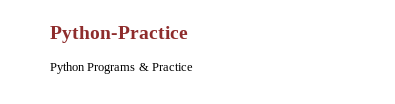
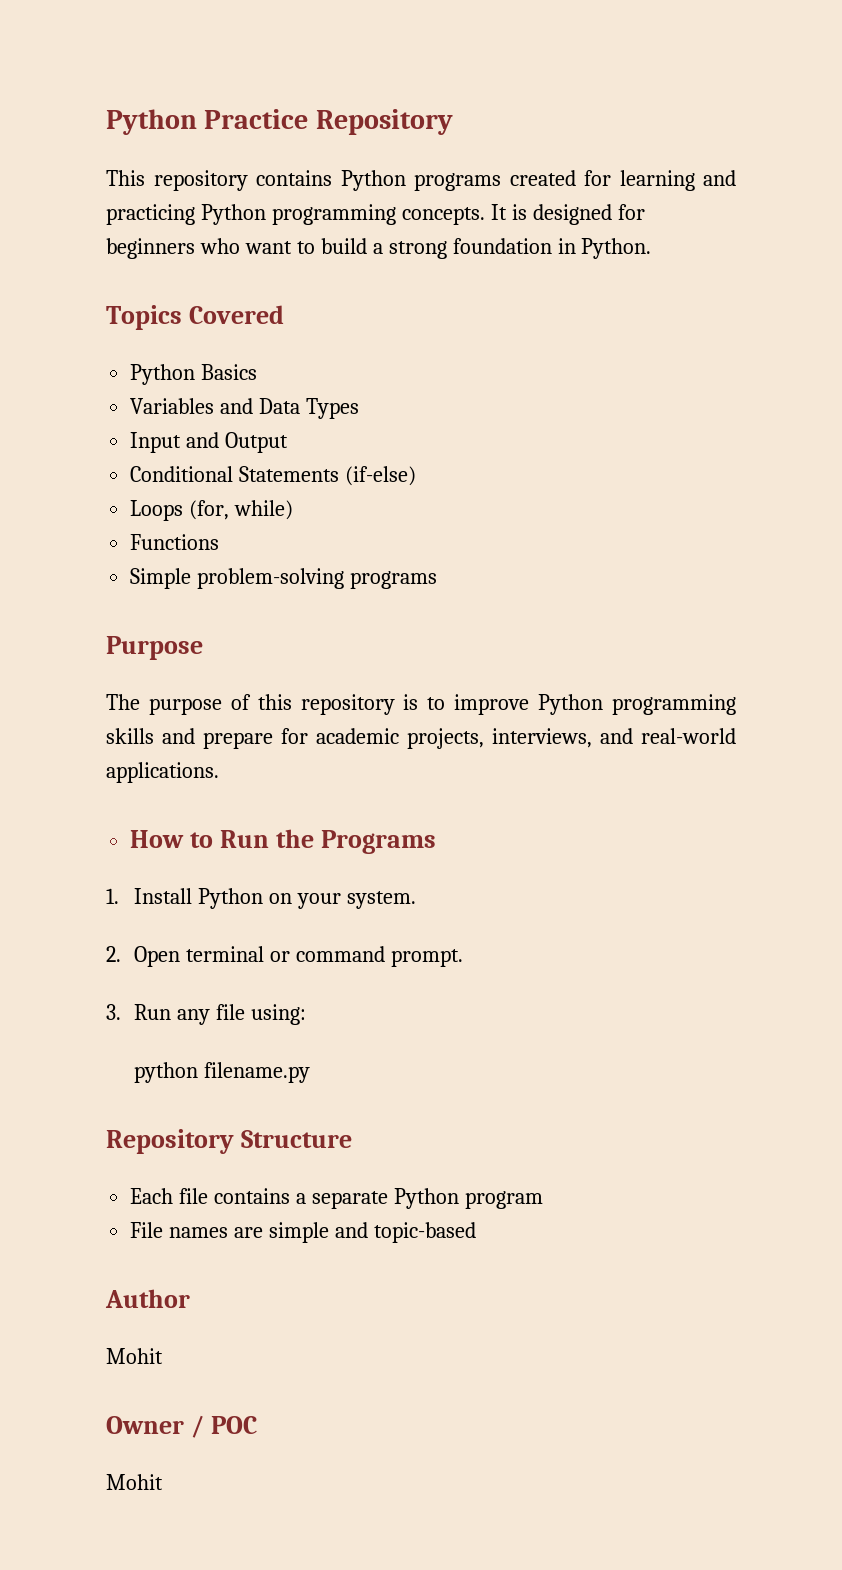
- Python-Practice
- Python Programs & Practice
+ Python Practice Repository
+ This repository contains Python programs created for learning and practicing Python programming concepts. It is designed for beginners who want to build a strong foundation in Python.
+ Topics Covered
+ Python Basics
+ Variables and Data Types
+ Input and Output
+ Conditional Statements (if-else)
+ Loops (for, while)
+ Functions
+ Simple problem-solving programs
+ Purpose
+ The purpose of this repository is to improve Python programming skills and prepare for academic projects, interviews, and real-world applications.
+ How to Run the Programs
+ 1. Install Python on your system.
+ 2. Open terminal or command prompt.
+ 3. Run any file using:
+ python filename.py
+ Repository Structure
+ Each file contains a separate Python program
+ File names are simple and topic-based
+ Author
+ Mohit
+ Owner / POC
+ Mohit

